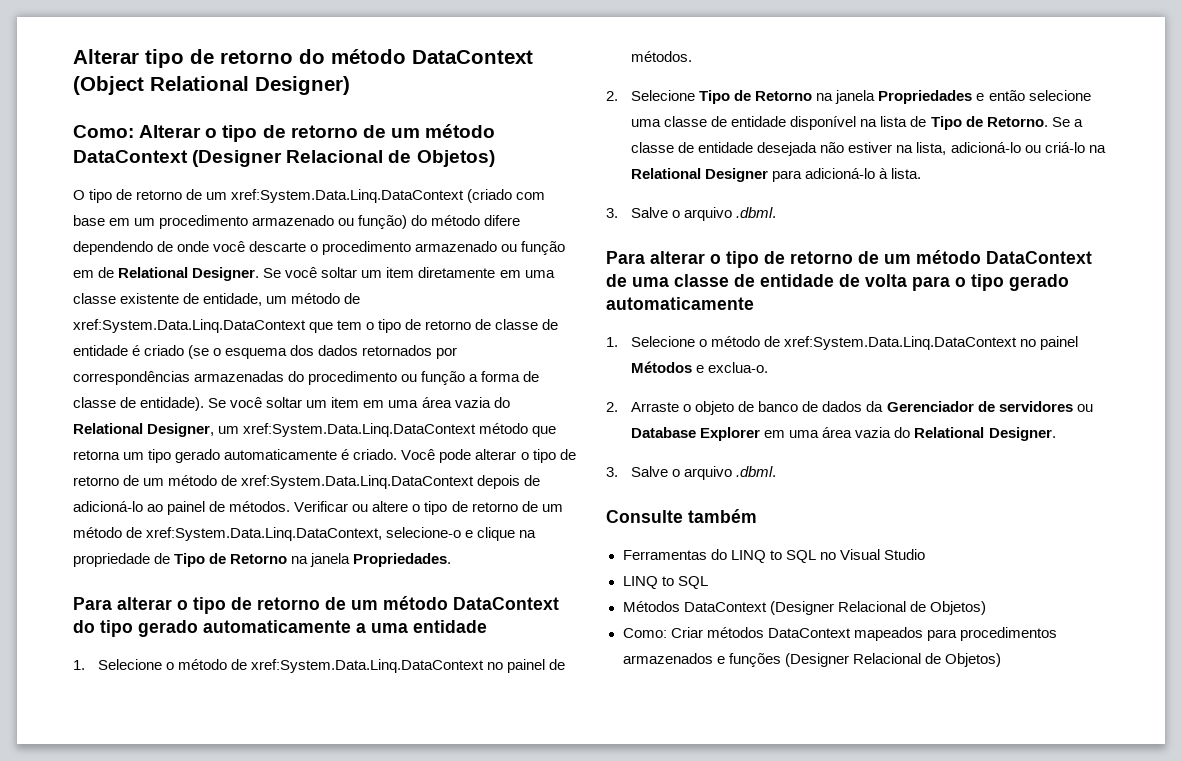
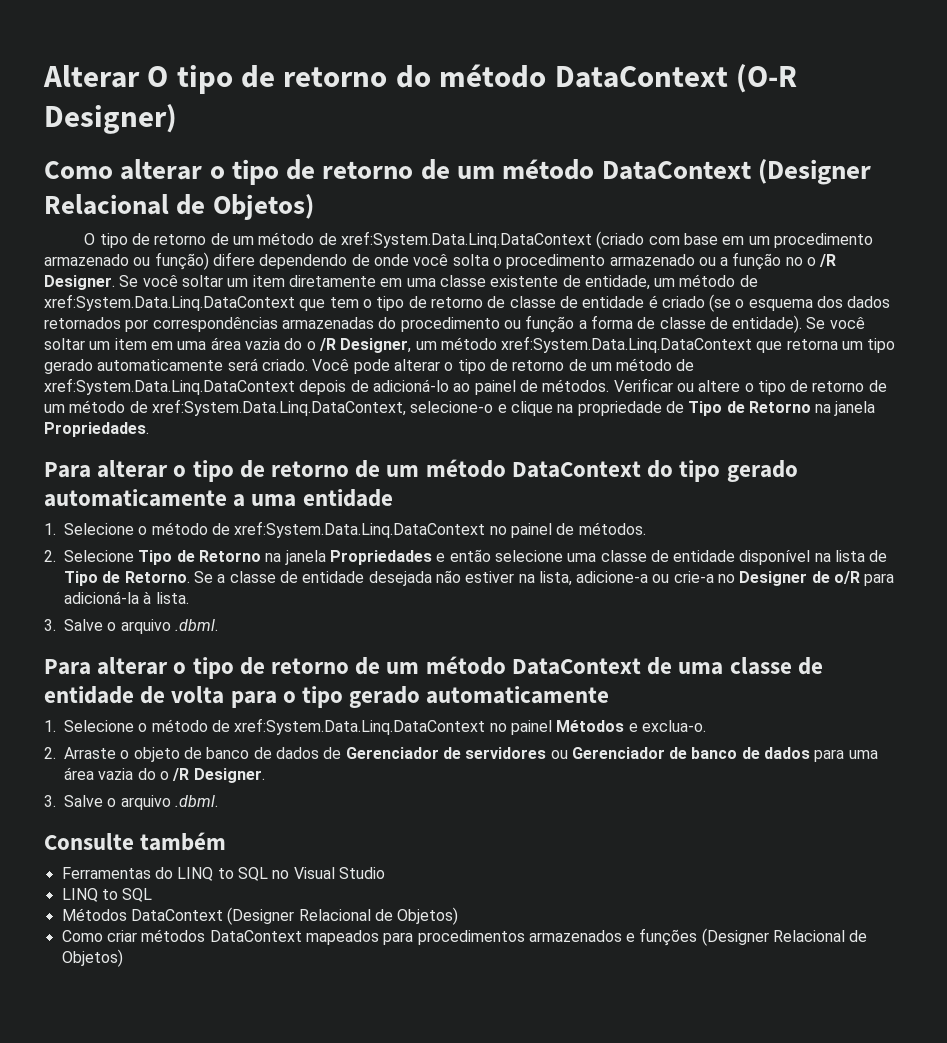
- Alterar tipo de retorno do método DataContext (Object Relational Designer)
+ Alterar O tipo de retorno do método DataContext (O-R Designer)
- Como: Alterar o tipo de retorno de um método DataContext (Designer Relacional de Objetos)
+ Como alterar o tipo de retorno de um método DataContext (Designer Relacional de Objetos)
- O tipo de retorno de um xref:System.Data.Linq.DataContext (criado com base em um procedimento armazenado ou função) do método difere dependendo de onde você descarte o procedimento armazenado ou função em de Relational Designer.
+ O tipo de retorno de um método de xref:System.Data.Linq.DataContext (criado com base em um procedimento armazenado ou função) difere dependendo de onde você solta o procedimento armazenado ou a função no o /R Designer.
- Se você soltar um item em uma área vazia do Relational Designer, um xref:System.Data.Linq.DataContext método que retorna um tipo gerado automaticamente é criado.
+ Se você soltar um item em uma área vazia do o /R Designer, um método xref:System.Data.Linq.DataContext que retorna um tipo gerado automaticamente será criado.
- Se a classe de entidade desejada não estiver na lista, adicioná-lo ou criá-lo na Relational Designer para adicioná-lo à lista.
+ Se a classe de entidade desejada não estiver na lista, adicione-a ou crie-a no Designer de o/R para adicioná-la à lista.
- 2. Arraste o objeto de banco de dados da Gerenciador de servidores ou Database Explorer em uma área vazia do Relational Designer.
+ 2. Arraste o objeto de banco de dados de Gerenciador de servidores ou Gerenciador de banco de dados para uma área vazia do o /R Designer.
- Como: Criar métodos DataContext mapeados para procedimentos armazenados e funções (Designer Relacional de Objetos)
+ Como criar métodos DataContext mapeados para procedimentos armazenados e funções (Designer Relacional de Objetos)

